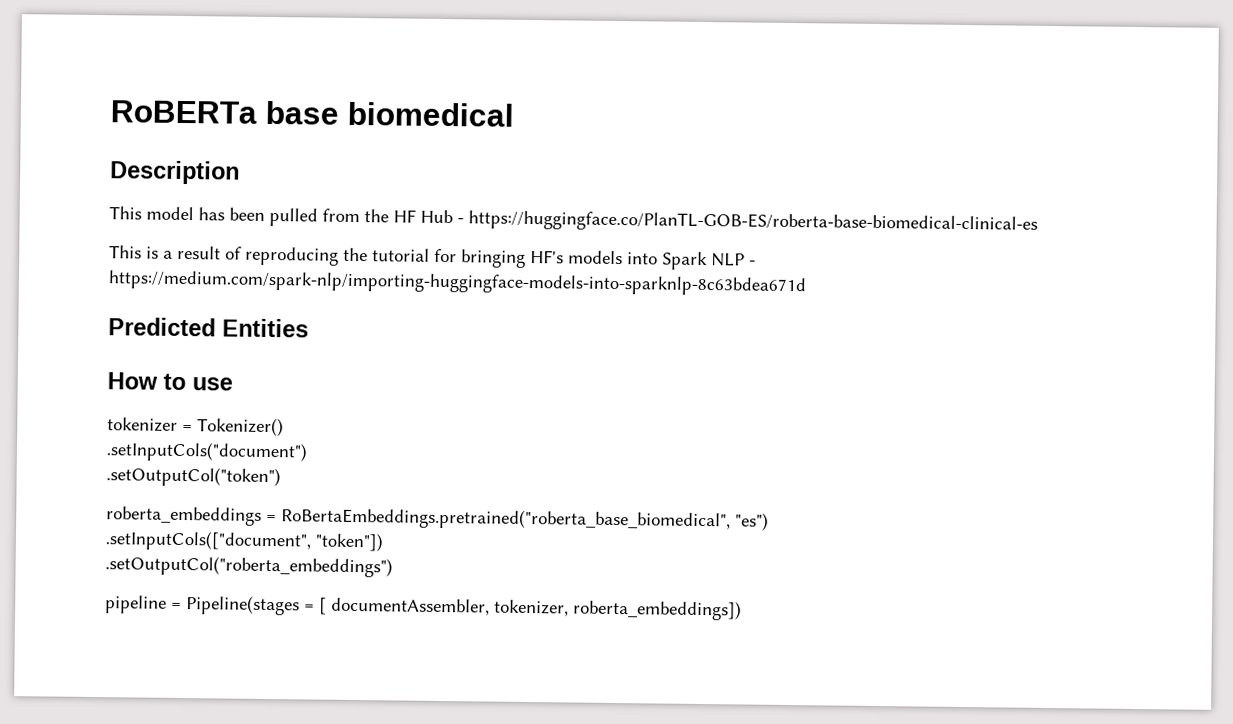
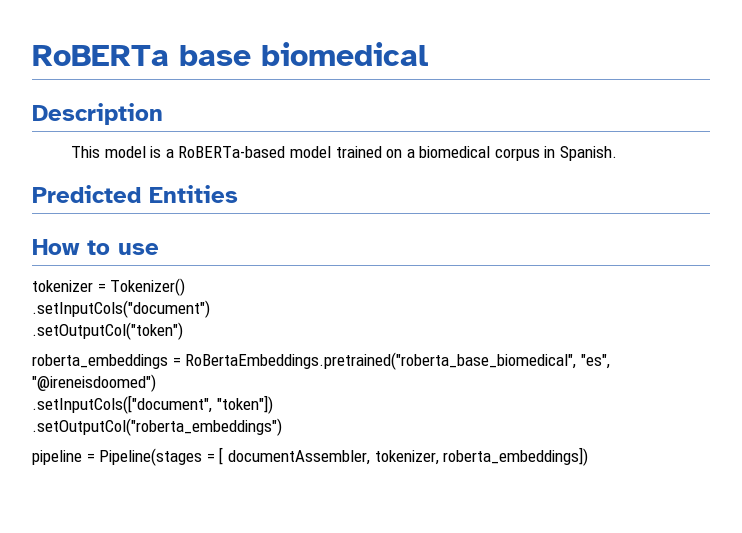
- This model has been pulled from the HF Hub - https://huggingface.co/PlanTL-GOB-ES/roberta-base-biomedical-clinical-es
- This is a result of reproducing the tutorial for bringing HF's models into Spark NLP - https://medium.com/spark-nlp/importing-huggingface-models-into-sparknlp-8c63bdea671d
+ This model is a RoBERTa-based model trained on a biomedical corpus in Spanish.
- roberta_embeddings = RoBertaEmbeddings.pretrained("roberta_base_biomedical", "es")
+ roberta_embeddings = RoBertaEmbeddings.pretrained("roberta_base_biomedical", "es", "@ireneisdoomed")

